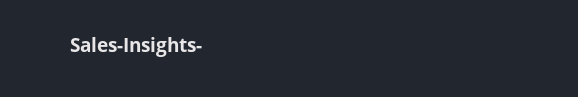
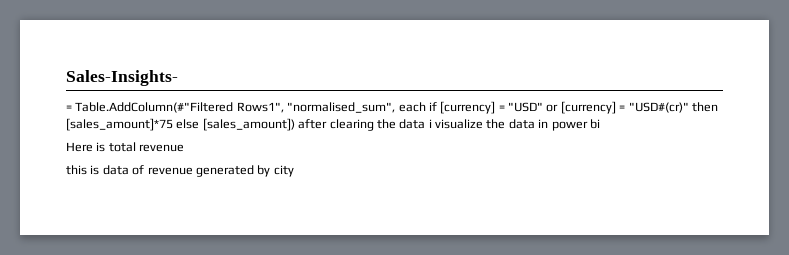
+ = Table.AddColumn(#"Filtered Rows1", "normalised_sum", each if [currency] = "USD" or [currency] = "USD#(cr)" then [sales_amount]*75 else [sales_amount]) after clearing the data i visualize the data in power bi
+ Here is total revenue
+ this is data of revenue generated by city

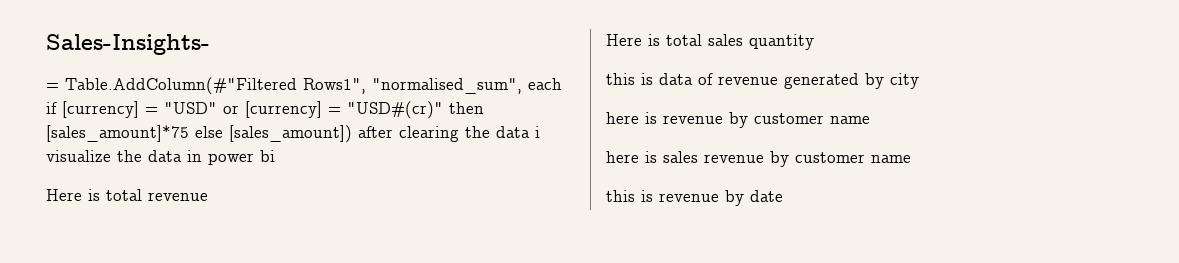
+ Here is total sales quantity
+ here is revenue by customer name
+ here is sales revenue by customer name
+ this is revenue by date

